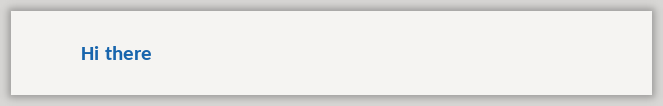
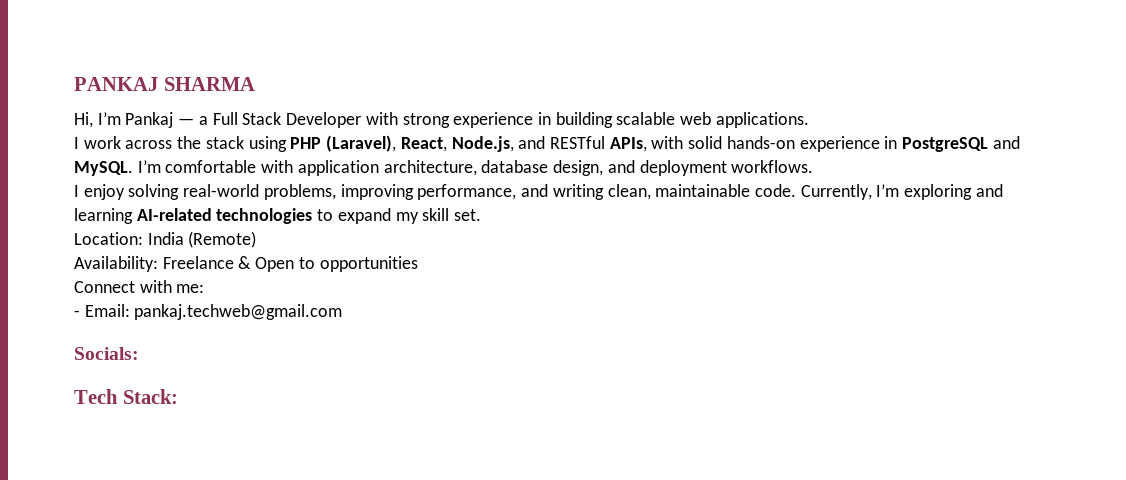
- Hi there
+ PANKAJ SHARMA
+ Hi, I’m Pankaj — a Full Stack Developer with strong experience in building scalable web applications.
+ I work across the stack using PHP (Laravel), React, Node.js, and RESTful APIs, with solid hands-on experience in PostgreSQL and MySQL. I’m comfortable with application architecture, database design, and deployment workflows.
+ I enjoy solving real-world problems, improving performance, and writing clean, maintainable code. Currently, I’m exploring and learning AI-related technologies to expand my skill set.
+ Location: India (Remote)
+ Availability: Freelance & Open to opportunities
+ Connect with me:
+ - Email: pankaj.techweb@gmail.com
+ Socials:
+ Tech Stack:

